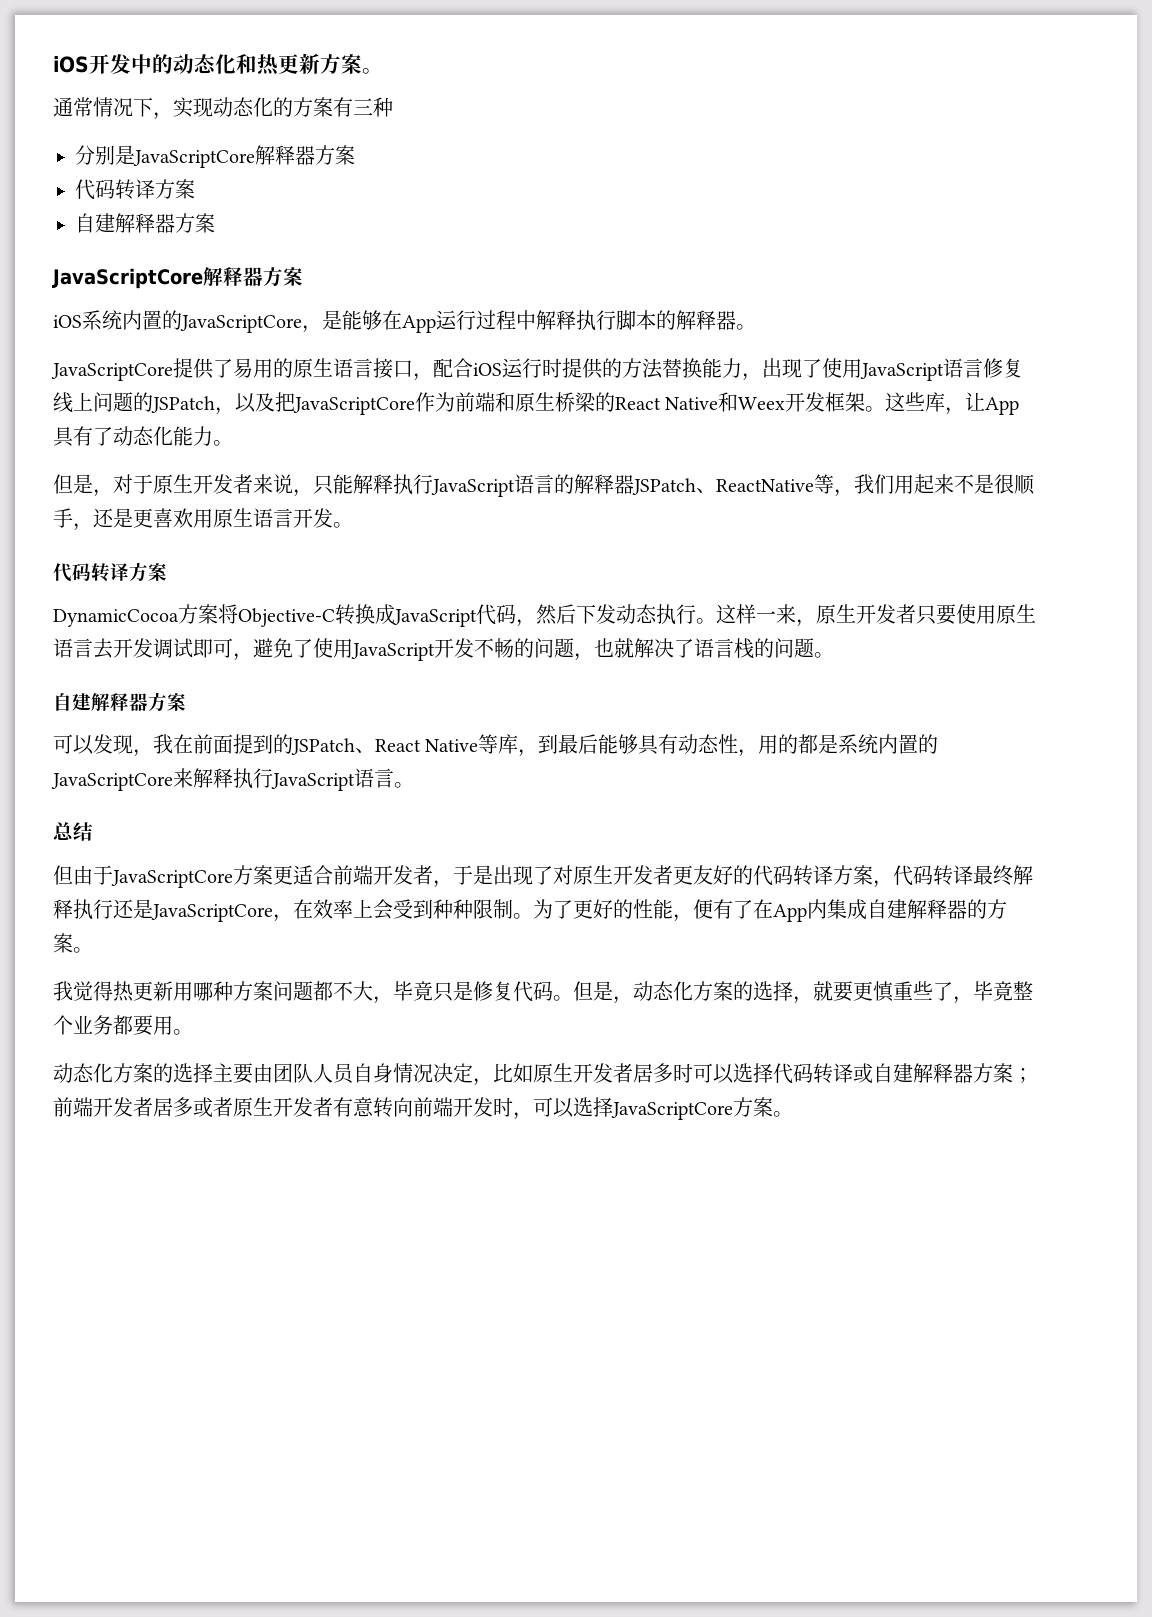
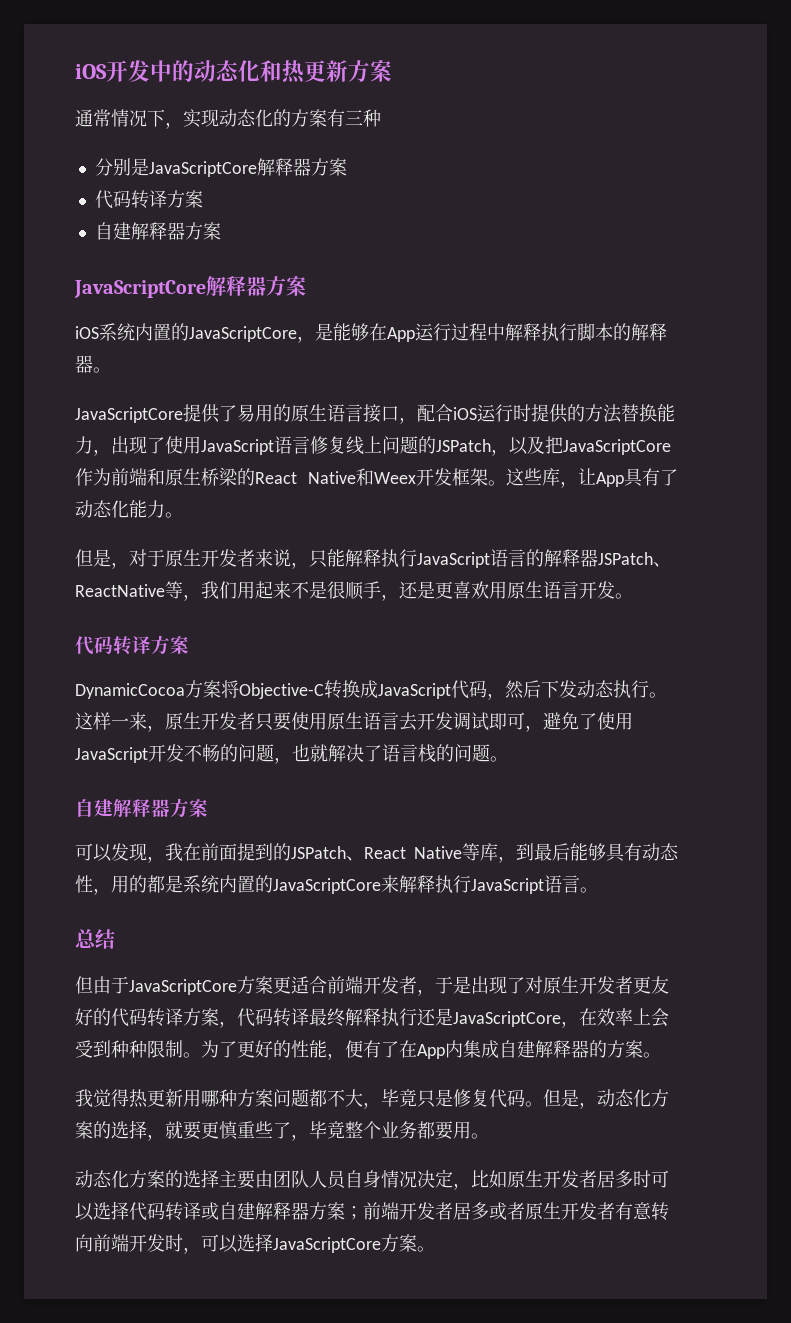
- iOS开发中的动态化和热更新方案。
+ iOS开发中的动态化和热更新方案

